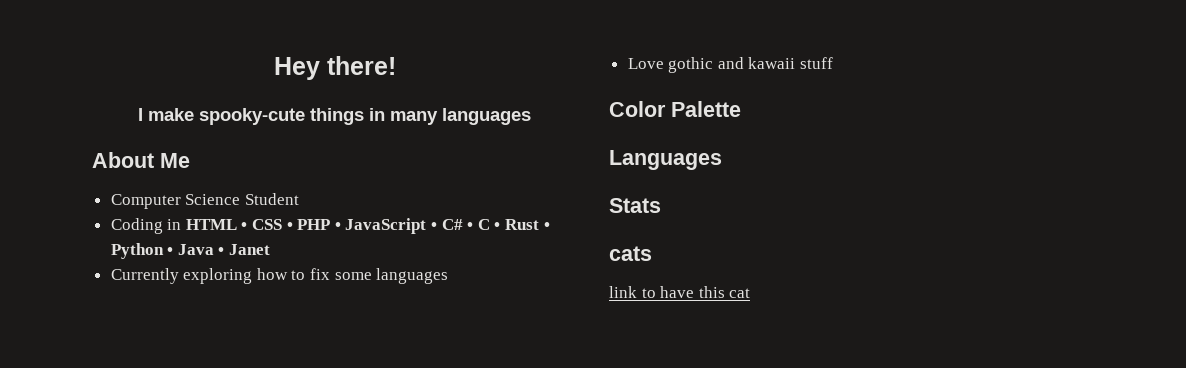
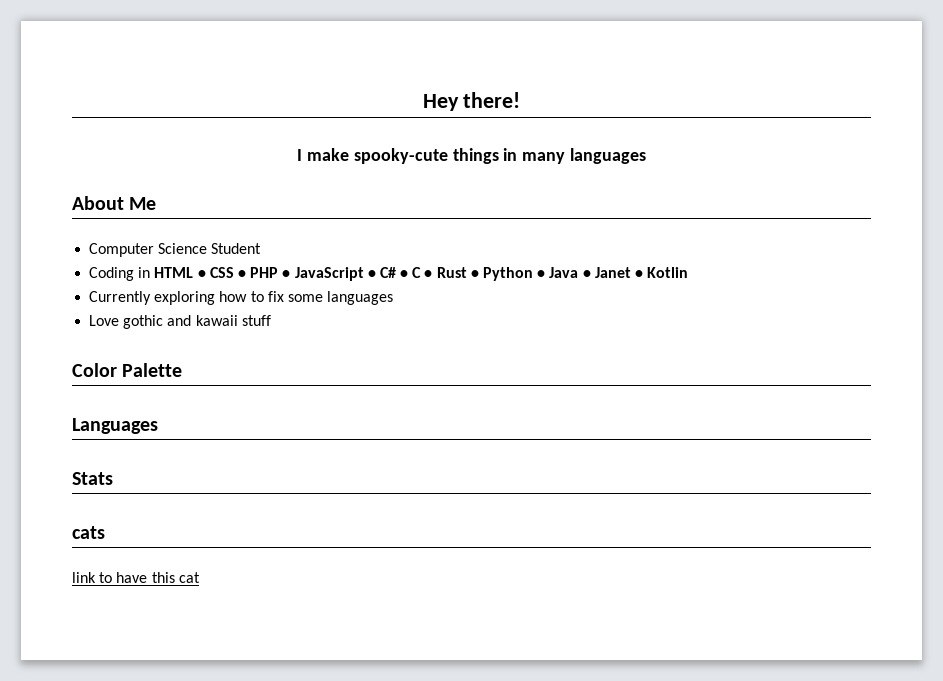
- Coding in HTML • CSS • PHP • JavaScript • C# • C • Rust • Python • Java • Janet
+ Coding in HTML • CSS • PHP • JavaScript • C# • C • Rust • Python • Java • Janet • Kotlin

